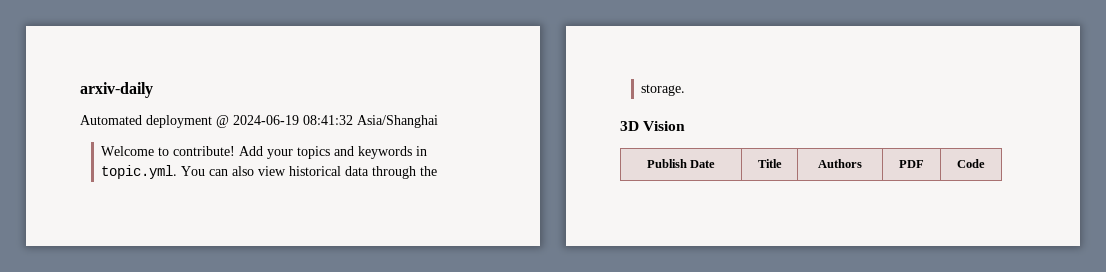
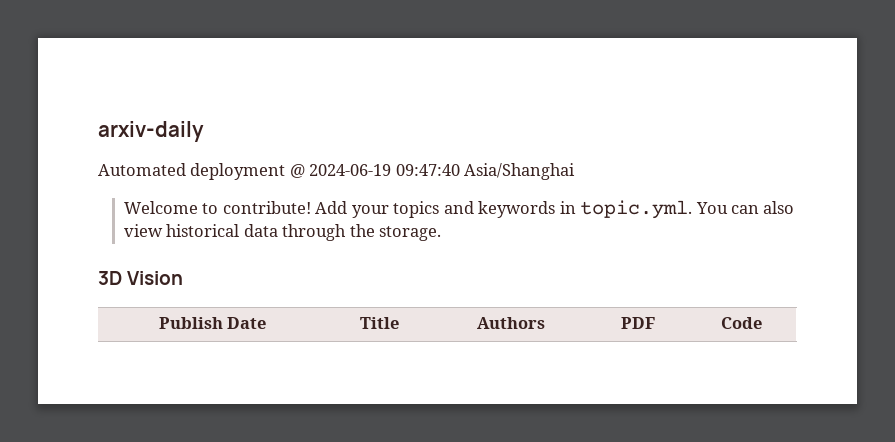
- Automated deployment @ 2024-06-19 08:41:32 Asia/Shanghai
+ Automated deployment @ 2024-06-19 09:47:40 Asia/Shanghai

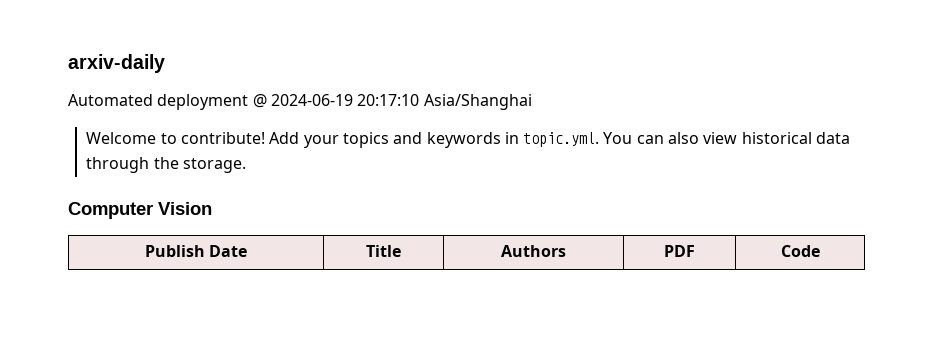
- Automated deployment @ 2024-06-19 09:47:40 Asia/Shanghai
+ Automated deployment @ 2024-06-19 20:17:10 Asia/Shanghai
- 3D Vision
+ Computer Vision

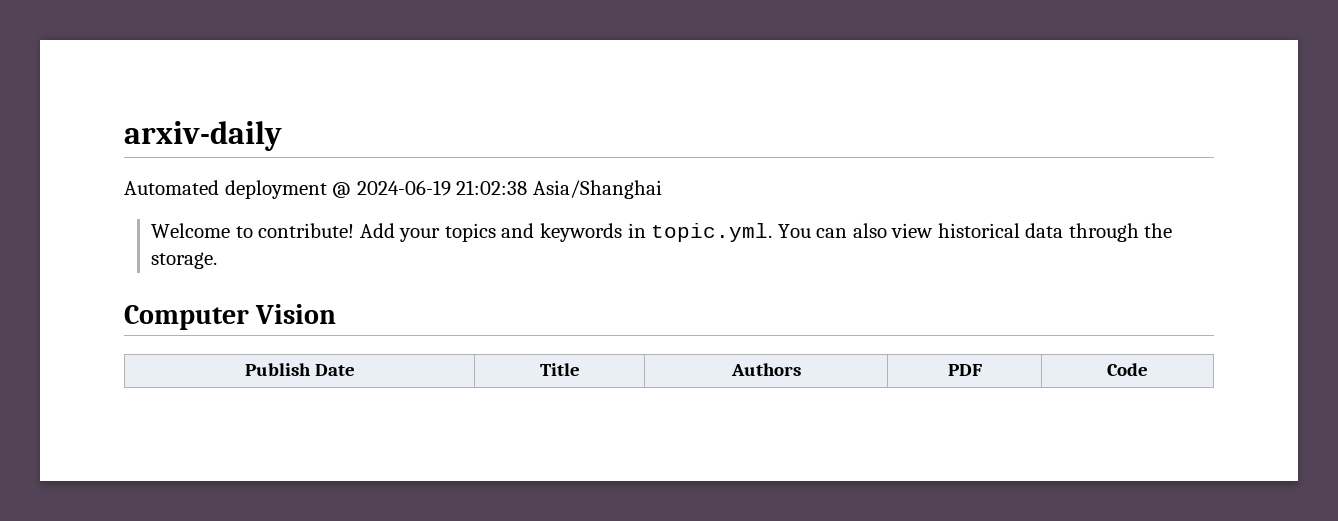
- Automated deployment @ 2024-06-19 20:17:10 Asia/Shanghai
+ Automated deployment @ 2024-06-19 21:02:38 Asia/Shanghai

